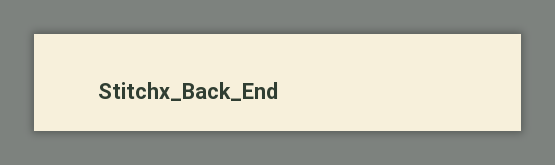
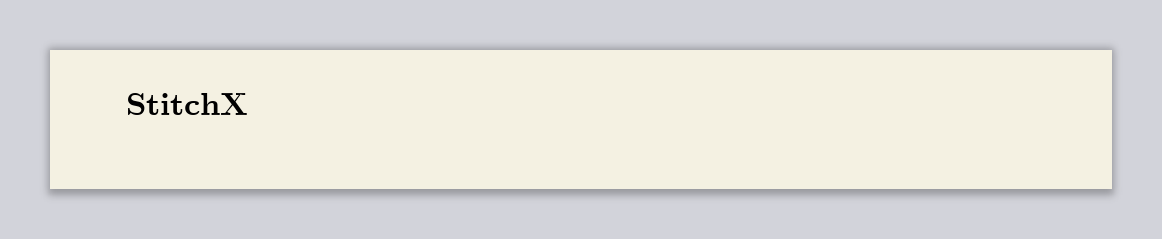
- Stitchx_Back_End
+ StitchX

